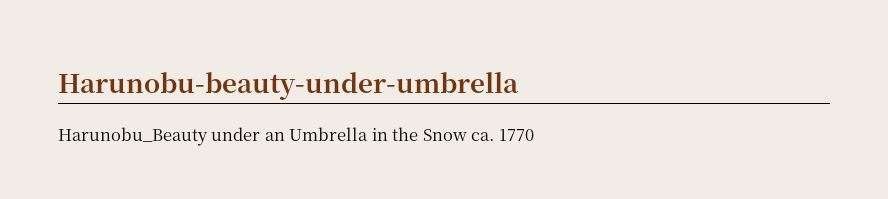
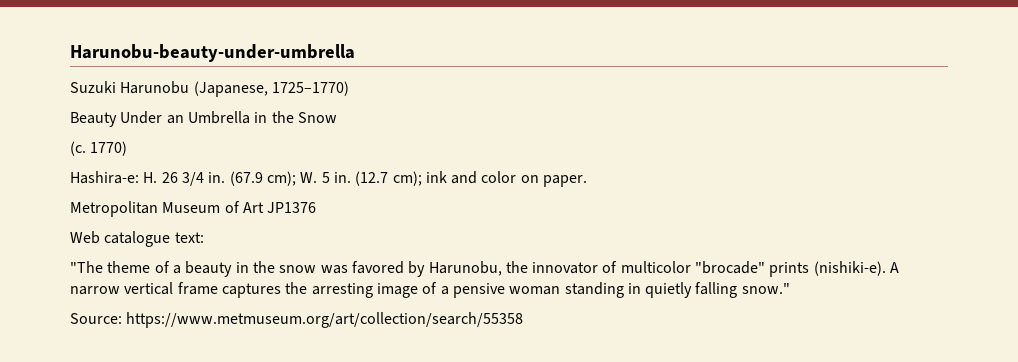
- Harunobu_Beauty under an Umbrella in the Snow ca. 1770
+ Suzuki Harunobu (Japanese, 1725–1770)
+ Beauty Under an Umbrella in the Snow
+ (c. 1770)
+ Hashira-e: H. 26 3/4 in. (67.9 cm); W. 5 in. (12.7 cm); ink and color on paper.
+ Metropolitan Museum of Art JP1376
+ Web catalogue text:
+ "The theme of a beauty in the snow was favored by Harunobu, the innovator of multicolor "brocade" prints (nishiki-e). A narrow vertical frame captures the arresting image of a pensive woman standing in quietly falling snow."
+ Source: https://www.metmuseum.org/art/collection/search/55358

